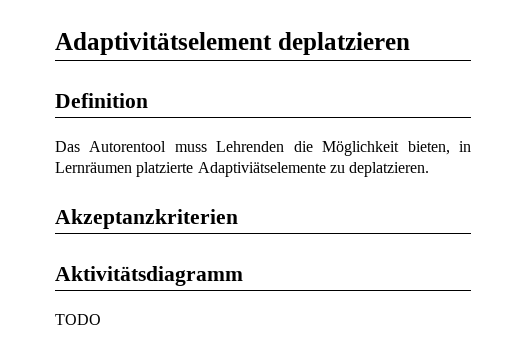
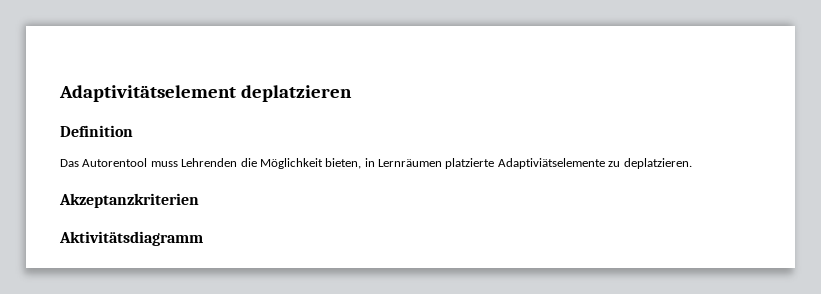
- TODO

